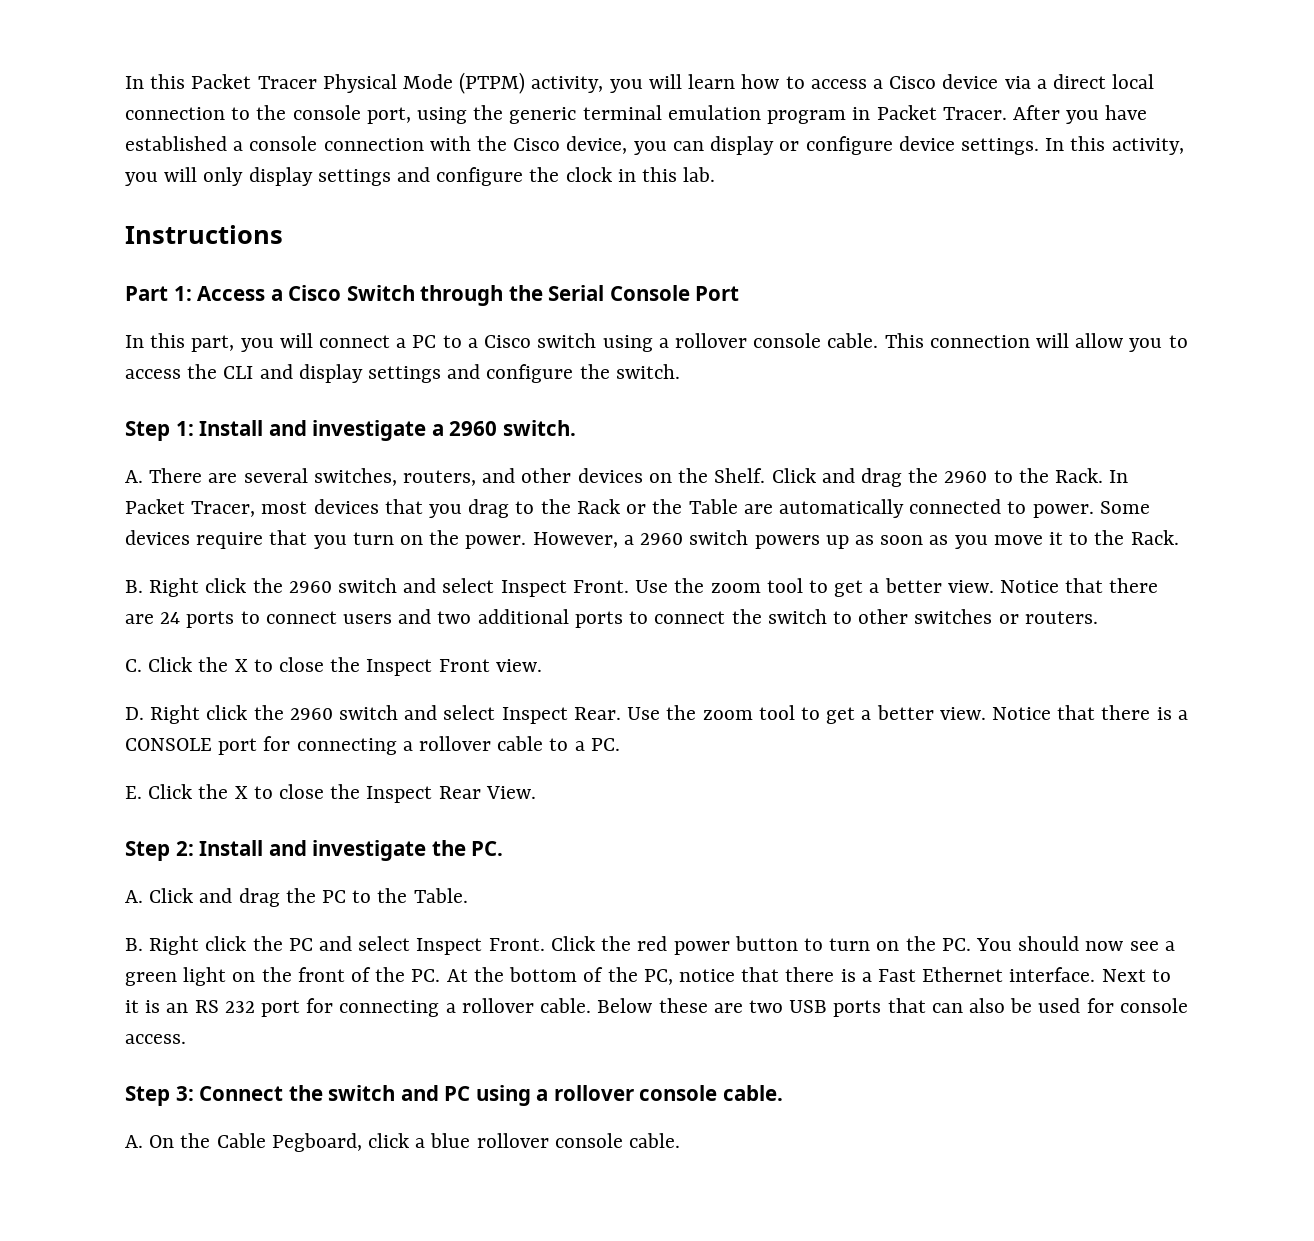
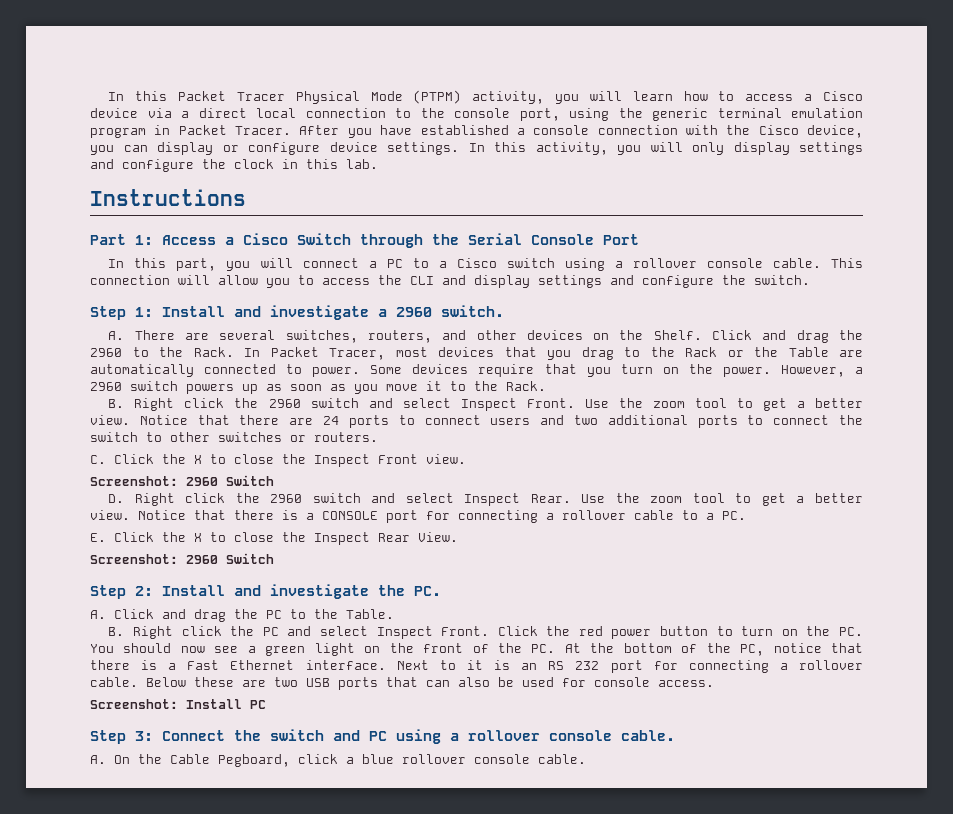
  C. Click the X to close the Inspect Front view.
+ Screenshot: 2960 Switch
  E. Click the X to close the Inspect Rear View.
+ Screenshot: 2960 Switch
+ Screenshot: Install PC

